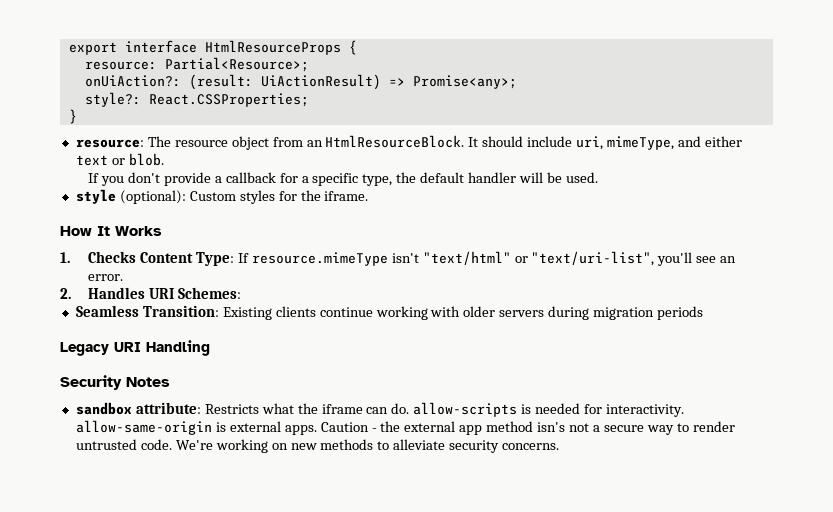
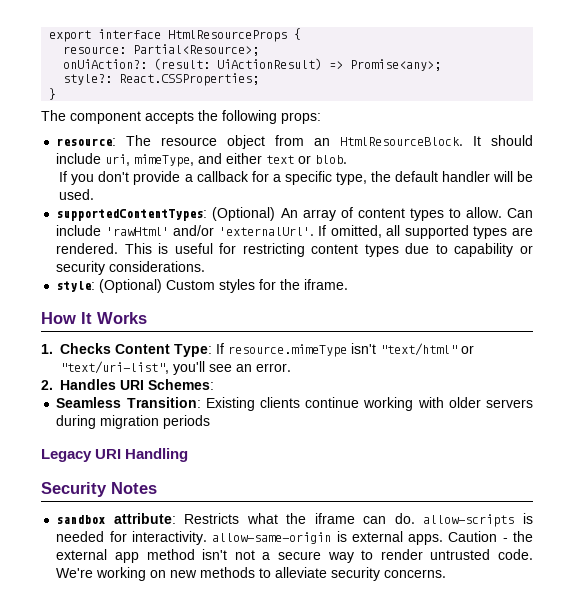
+ The component accepts the following props:
- style (optional): Custom styles for the iframe.
+ supportedContentTypes: (Optional) An array of content types to allow. Can include 'rawHtml' and/or 'externalUrl'. If omitted, all supported types are rendered. This is useful for restricting content types due to capability or security considerations.
+ style: (Optional) Custom styles for the iframe.
- Caution - the external app method isn's not a secure way to render untrusted code.
+ Caution - the external app method isn't not a secure way to render untrusted code.

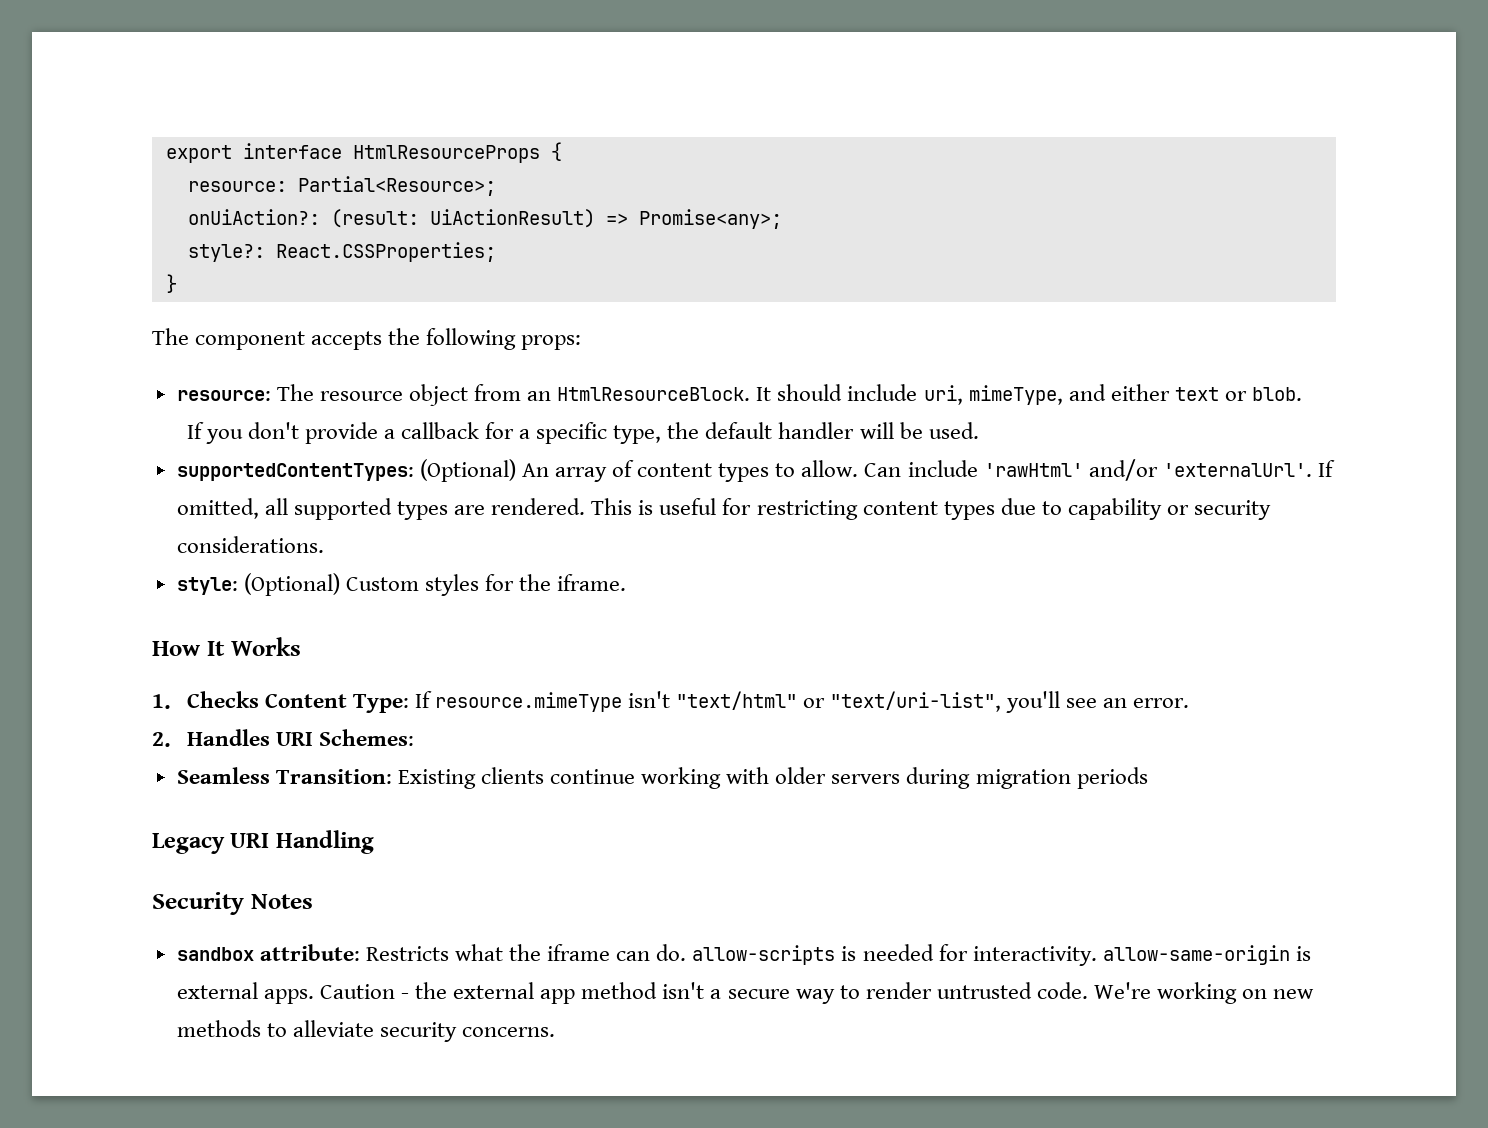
- Caution - the external app method isn't not a secure way to render untrusted code.
+ Caution - the external app method isn't a secure way to render untrusted code.

